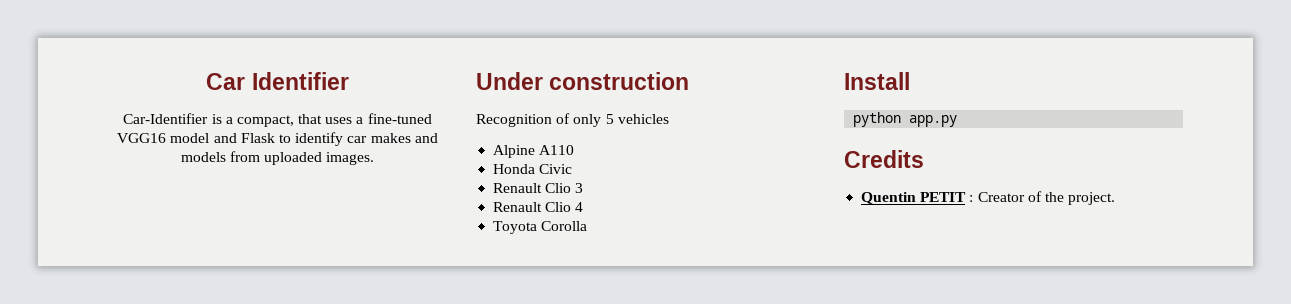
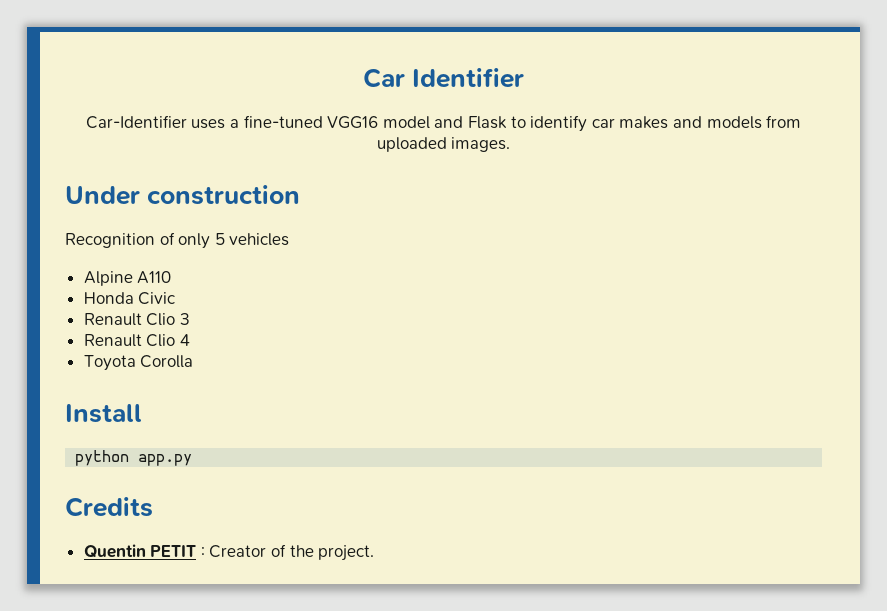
- Car-Identifier is a compact, that uses a fine-tuned VGG16 model and Flask to identify car makes and models from uploaded images.
+ Car-Identifier uses a fine-tuned VGG16 model and Flask to identify car makes and models from uploaded images.

